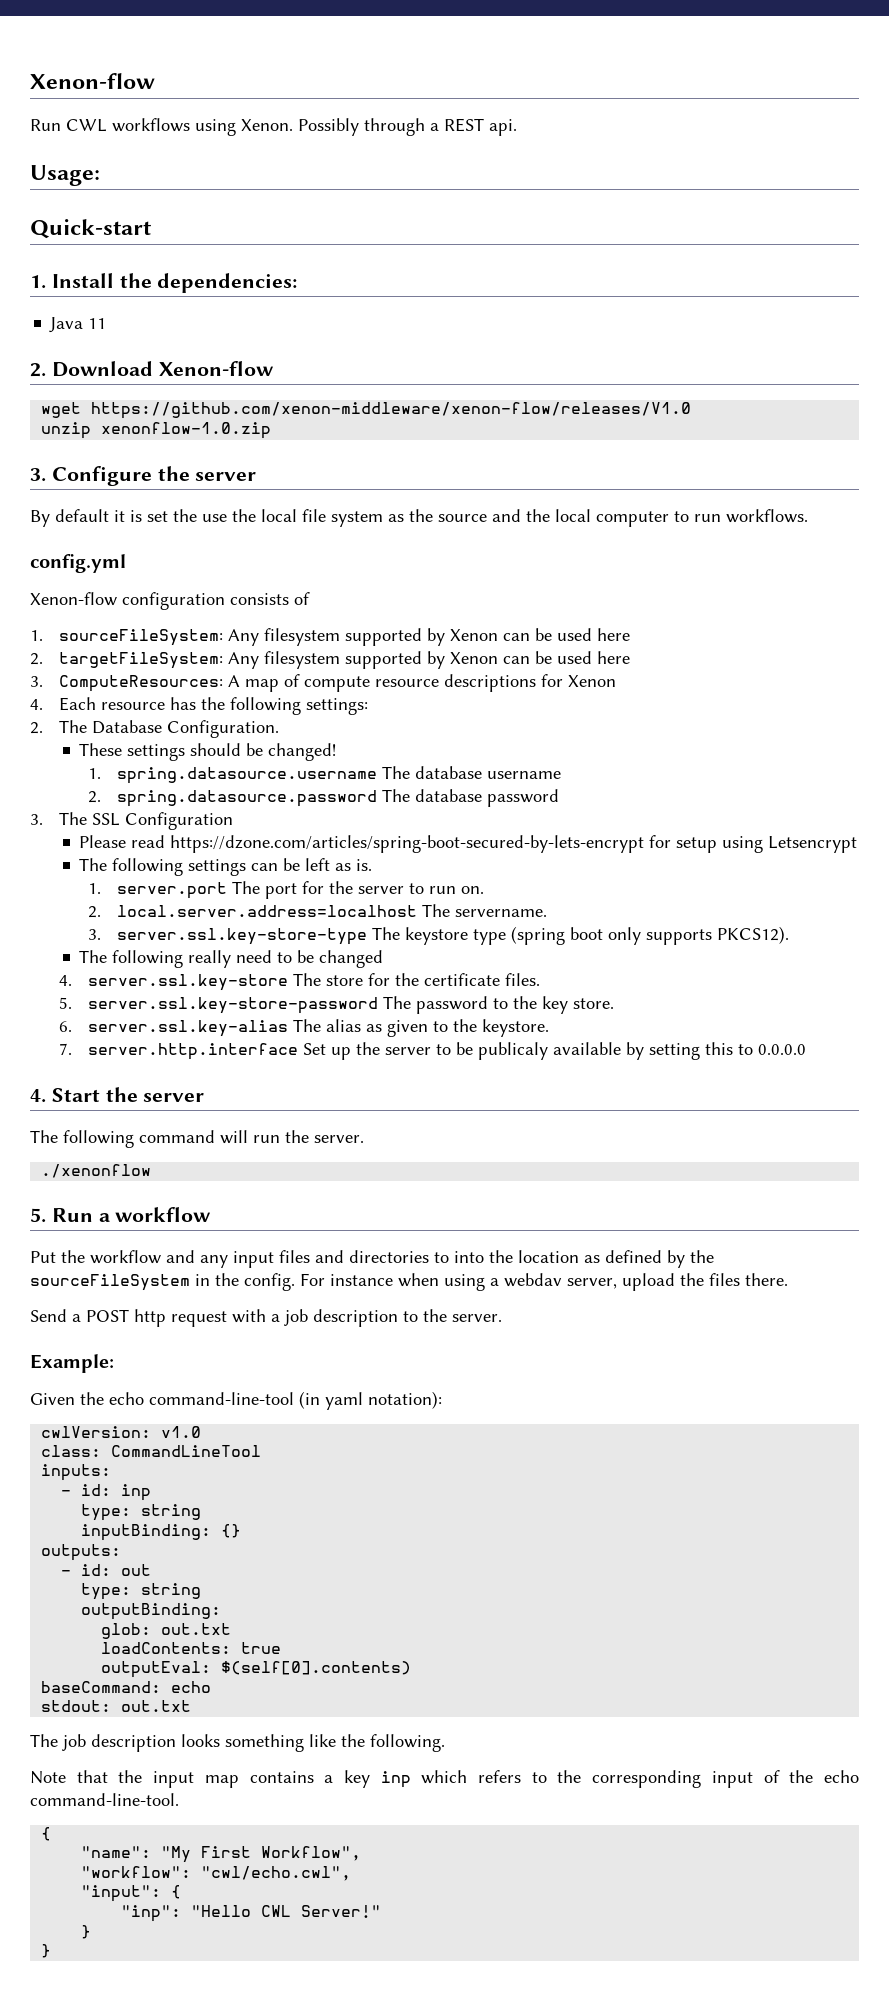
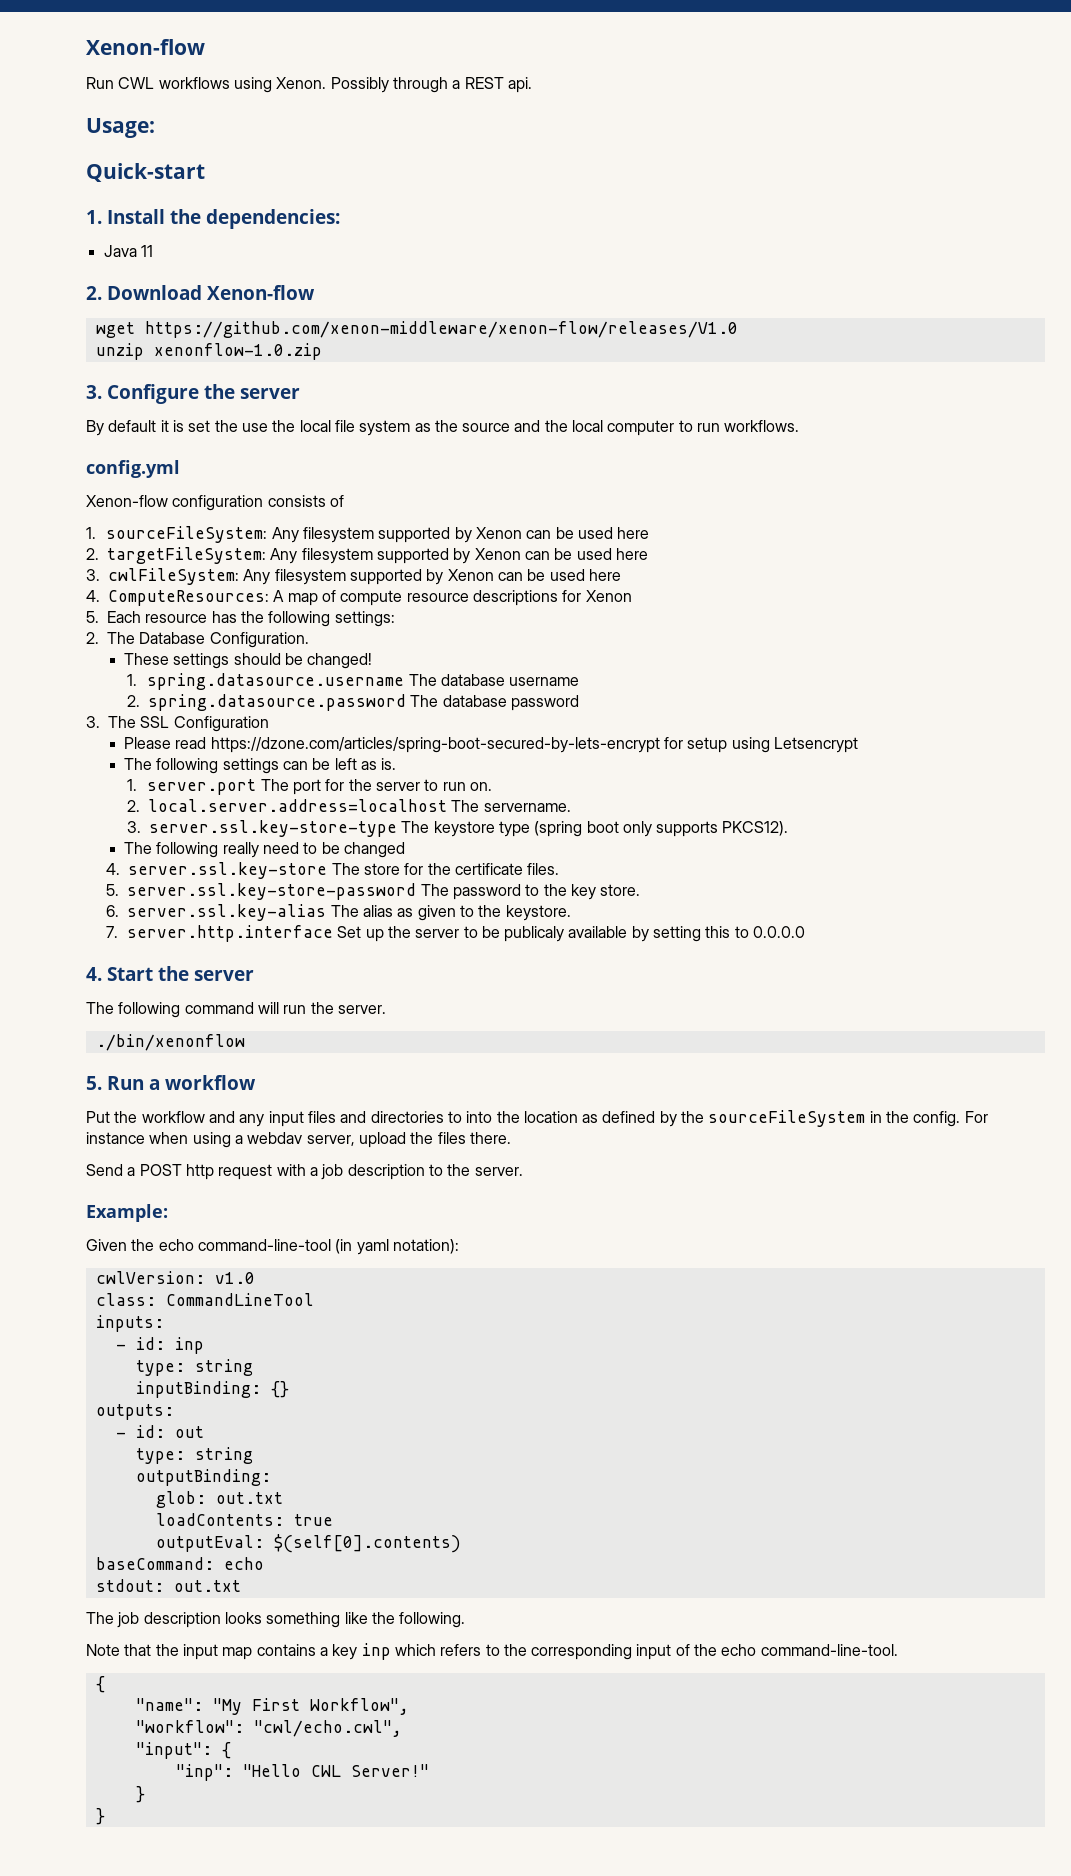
- 3. ComputeResources: A map of compute resource descriptions for Xenon
+ 3. cwlFileSystem: Any filesystem supported by Xenon can be used here
+ 4. ComputeResources: A map of compute resource descriptions for Xenon
- 4. Each resource has the following settings:
+ 5. Each resource has the following settings:
- ./xenonflow
+ ./bin/xenonflow

